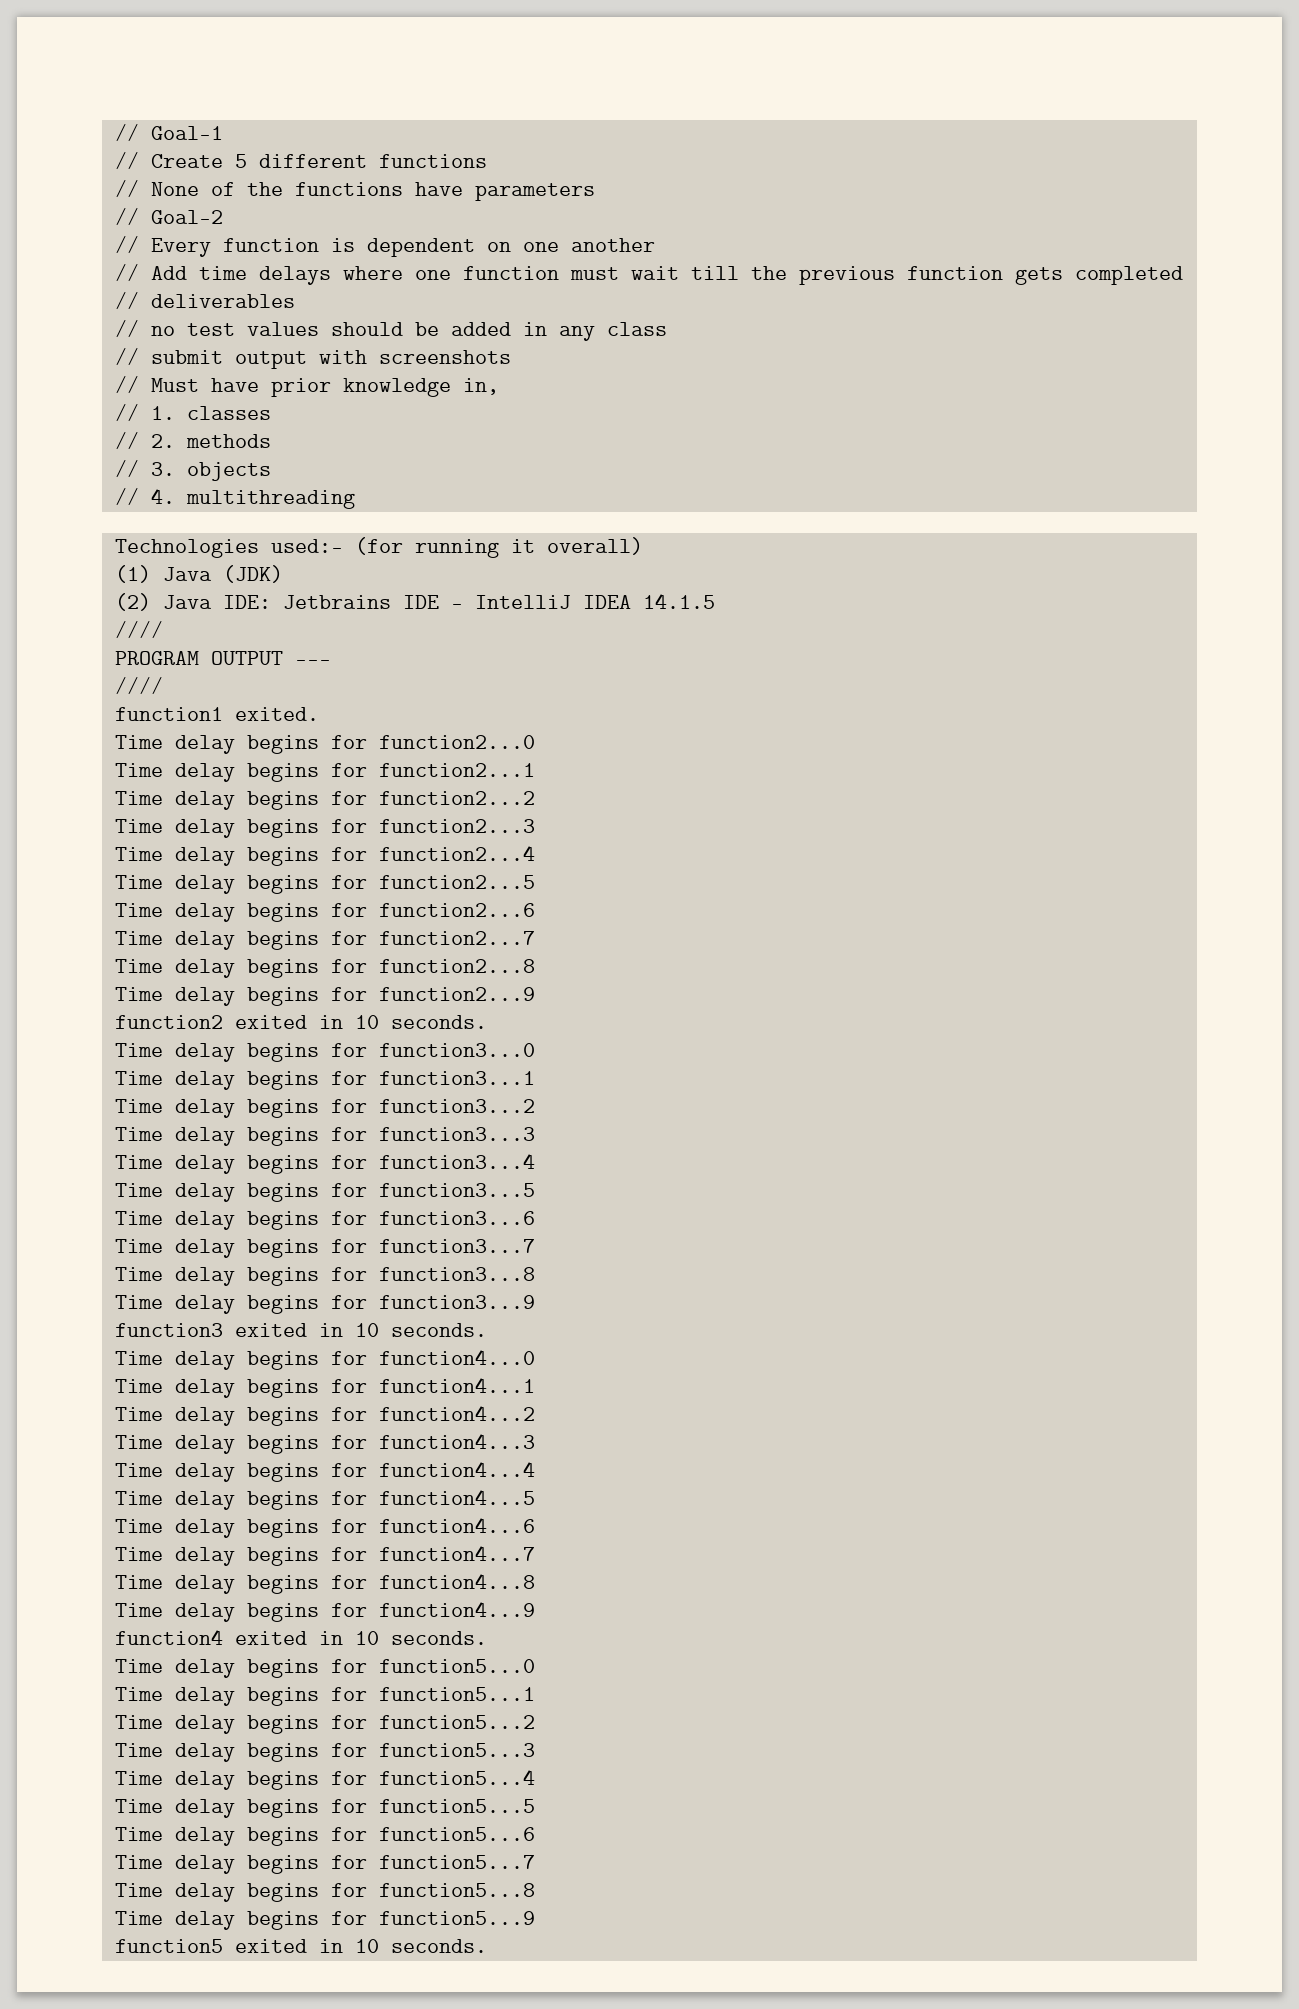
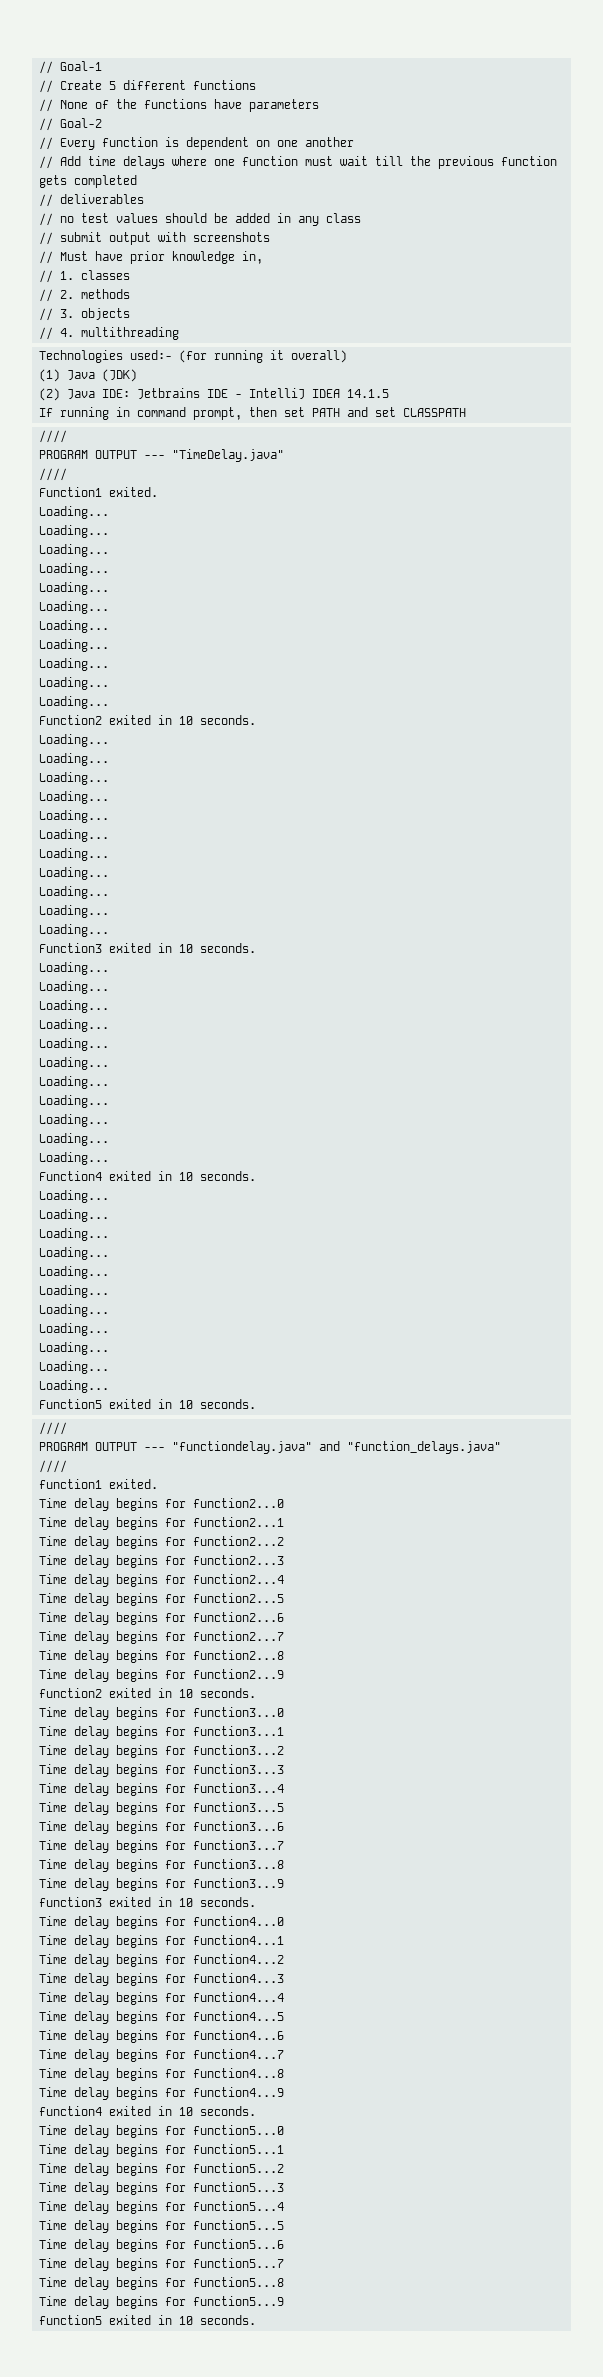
  (2) Java IDE: Jetbrains IDE - IntelliJ IDEA 14.1.5
+ If running in command prompt, then set PATH and set CLASSPATH
  ////
- PROGRAM OUTPUT ---
+ PROGRAM OUTPUT --- "TimeDelay.java"
+ ////
+ Function1 exited.
+ Loading...
+ Loading...
+ Loading...
+ Loading...
+ Loading...
+ Loading...
+ Loading...
+ Loading...
+ Loading...
+ Loading...
+ Loading...
+ Function2 exited in 10 seconds.
+ Loading...
+ Loading...
+ Loading...
+ Loading...
+ Loading...
+ Loading...
+ Loading...
+ Loading...
+ Loading...
+ Loading...
+ Loading...
+ Function3 exited in 10 seconds.
+ Loading...
+ Loading...
+ Loading...
+ Loading...
+ Loading...
+ Loading...
+ Loading...
+ Loading...
+ Loading...
+ Loading...
+ Loading...
+ Function4 exited in 10 seconds.
+ Loading...
+ Loading...
+ Loading...
+ Loading...
+ Loading...
+ Loading...
+ Loading...
+ Loading...
+ Loading...
+ Loading...
+ Loading...
+ Function5 exited in 10 seconds.
+ ////
+ PROGRAM OUTPUT --- "functiondelay.java" and "function_delays.java"

